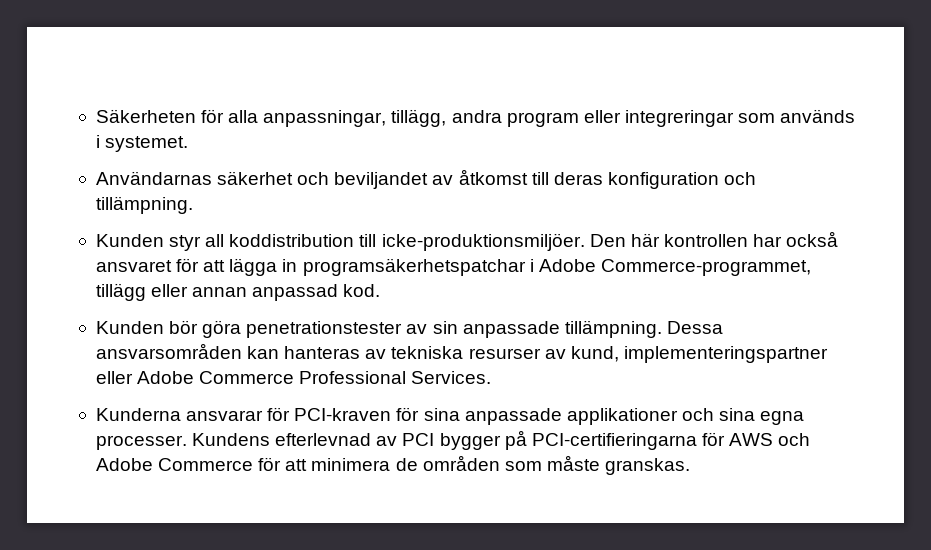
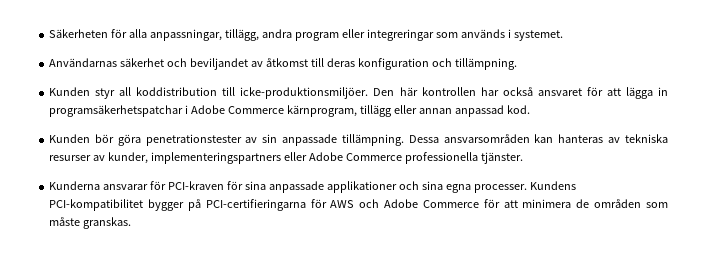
- Den här kontrollen har också ansvaret för att lägga in programsäkerhetspatchar i Adobe Commerce-programmet, tillägg eller annan anpassad kod.
+ Den här kontrollen har också ansvaret för att lägga in programsäkerhetspatchar i Adobe Commerce kärnprogram, tillägg eller annan anpassad kod.
- Dessa ansvarsområden kan hanteras av tekniska resurser av kund, implementeringspartner eller Adobe Commerce Professional Services.
+ Dessa ansvarsområden kan hanteras av tekniska resurser av kunder, implementeringspartners eller Adobe Commerce professionella tjänster.
- Kundens efterlevnad av PCI bygger på PCI-certifieringarna för AWS och Adobe Commerce för att minimera de områden som måste granskas.
+ Kundens PCI-kompatibilitet bygger på PCI-certifieringarna för AWS och Adobe Commerce för att minimera de områden som måste granskas.

